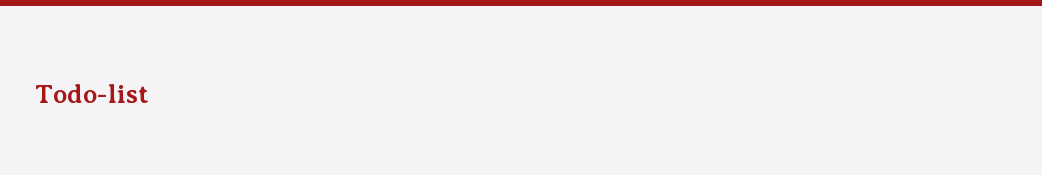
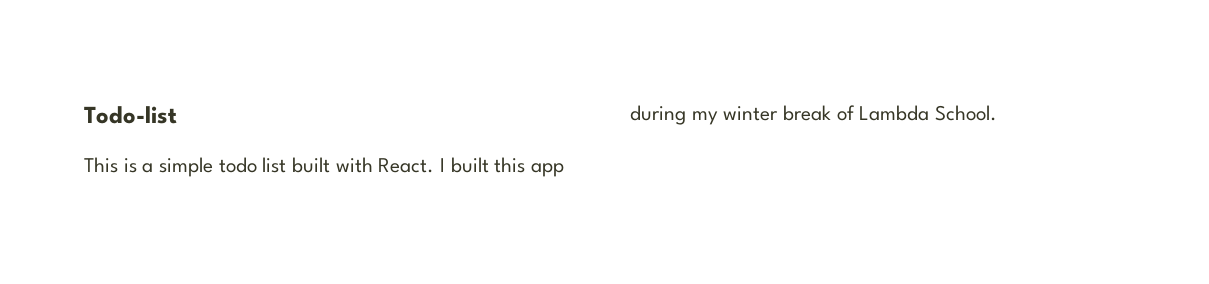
+ This is a simple todo list built with React. I built this app during my winter break of Lambda School.

